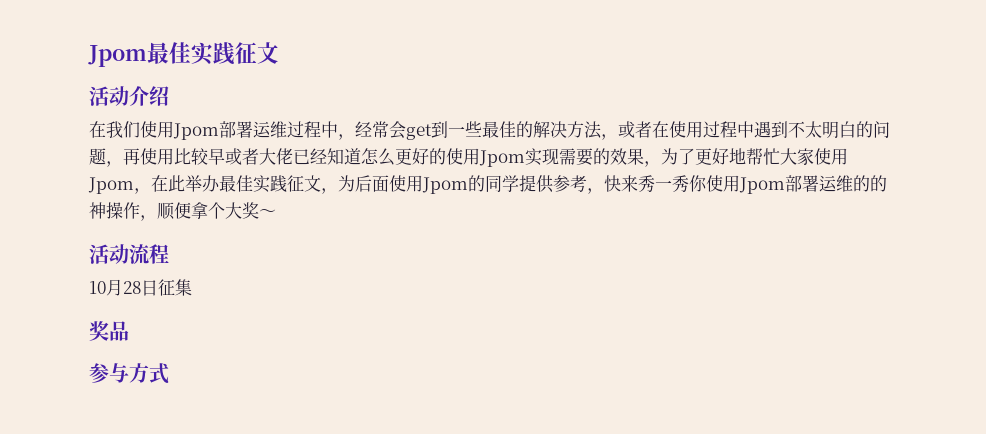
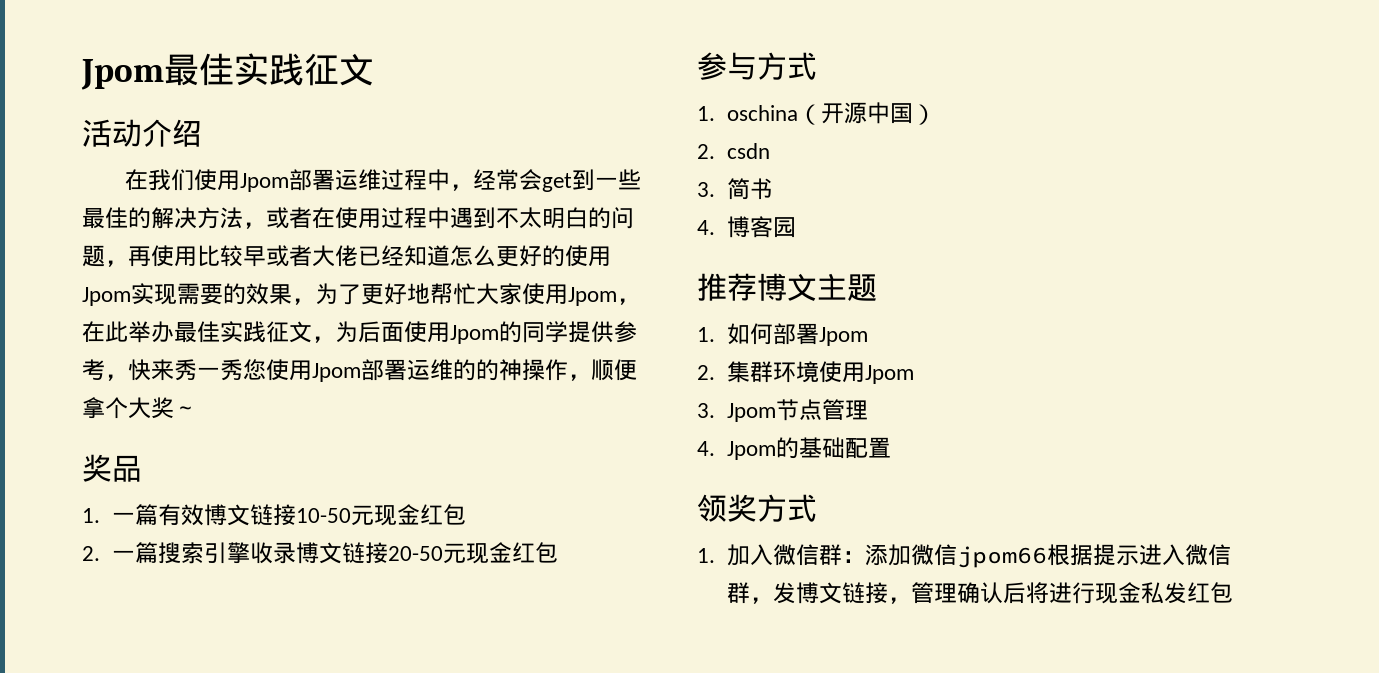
- 在我们使用Jpom部署运维过程中，经常会get到一些最佳的解决方法，或者在使用过程中遇到不太明白的问题，再使用比较早或者大佬已经知道怎么更好的使用Jpom实现需要的效果，为了更好地帮忙大家使用Jpom，在此举办最佳实践征文，为后面使用Jpom的同学提供参考，快来秀一秀你使用Jpom部署运维的的神操作，顺便拿个大奖～
+ 在我们使用Jpom部署运维过程中，经常会get到一些最佳的解决方法，或者在使用过程中遇到不太明白的问题，再使用比较早或者大佬已经知道怎么更好的使用Jpom实现需要的效果，为了更好地帮忙大家使用Jpom，在此举办最佳实践征文，为后面使用Jpom的同学提供参考，快来秀一秀您使用Jpom部署运维的的神操作，顺便拿个大奖～
- 活动流程
- 10月28日征集
  奖品
+ 1.一篇有效博文链接10-50元现金红包
+ 2.一篇搜索引擎收录博文链接20-50元现金红包
  参与方式
+ 1. oschina（开源中国）
+ 2. csdn
+ 3.简书
+ 4.博客园
+ 推荐博文主题
+ 1.如何部署Jpom
+ 2.集群环境使用Jpom
+ 3. Jpom节点管理
+ 4. Jpom的基础配置
+ 领奖方式
+ 1.加入微信群：添加微信jpom66根据提示进入微信群，发博文链接，管理确认后将进行现金私发红包

